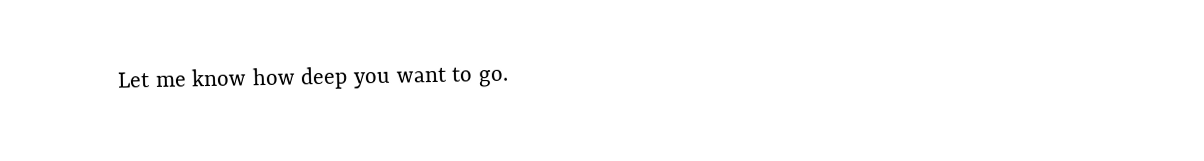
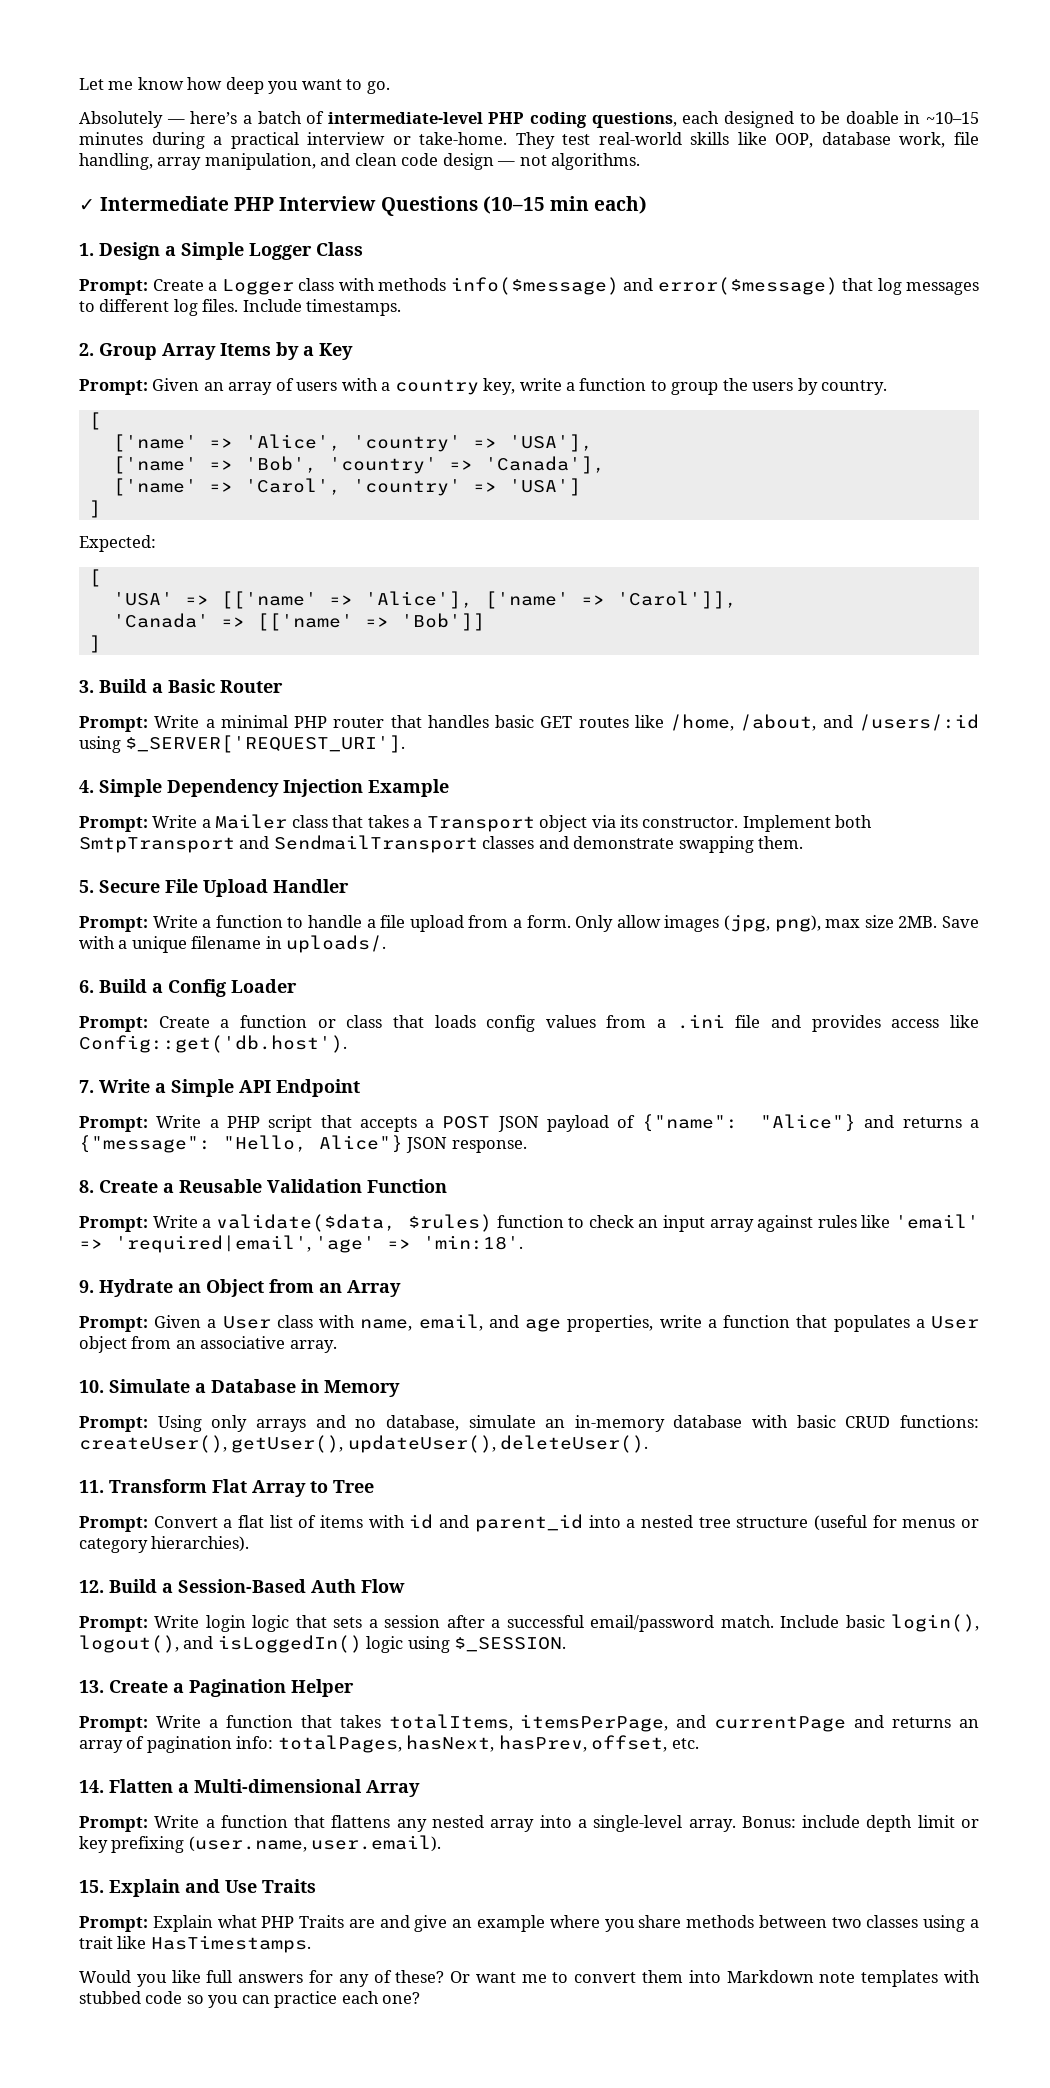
+ Absolutely — here’s a batch of intermediate-level PHP coding questions, each designed to be doable in ~10–15 minutes during a practical interview or take-home. They test real-world skills like OOP, database work, file handling, array manipulation, and clean code design — not algorithms.
+ ✓ Intermediate PHP Interview Questions (10–15 min each)
+ 1. Design a Simple Logger Class
+ Prompt: Create a Logger class with methods info($message) and error($message) that log messages to different log files. Include timestamps.
+ 2. Group Array Items by a Key
+ Prompt: Given an array of users with a country key, write a function to group the users by country.
+ [
+ ['name' => 'Alice', 'country' => 'USA'],
+ ['name' => 'Bob', 'country' => 'Canada'],
+ ['name' => 'Carol', 'country' => 'USA']
+ ]
+ Expected:
+ [
+ 'USA' => [['name' => 'Alice'], ['name' => 'Carol']],
+ 'Canada' => [['name' => 'Bob']]
+ ]
+ 3. Build a Basic Router
+ Prompt: Write a minimal PHP router that handles basic GET routes like /home, /about, and /users/:id using $_SERVER['REQUEST_URI'].
+ 4. Simple Dependency Injection Example
+ Prompt: Write a Mailer class that takes a Transport object via its constructor. Implement both SmtpTransport and SendmailTransport classes and demonstrate swapping them.
+ 5. Secure File Upload Handler
+ Prompt: Write a function to handle a file upload from a form. Only allow images (jpg, png), max size 2MB. Save with a unique filename in uploads/.
+ 6. Build a Config Loader
+ Prompt: Create a function or class that loads config values from a .ini file and provides access like Config::get('db.host').
+ 7. Write a Simple API Endpoint
+ Prompt: Write a PHP script that accepts a POST JSON payload of {"name": "Alice"} and returns a {"message": "Hello, Alice"} JSON response.
+ 8. Create a Reusable Validation Function
+ Prompt: Write a validate($data, $rules) function to check an input array against rules like 'email' => 'required|email', 'age' => 'min:18'.
+ 9. Hydrate an Object from an Array
+ Prompt: Given a User class with name, email, and age properties, write a function that populates a User object from an associative array.
+ 10. Simulate a Database in Memory
+ Prompt: Using only arrays and no database, simulate an in-memory database with basic CRUD functions: createUser(), getUser(), updateUser(), deleteUser().
+ 11. Transform Flat Array to Tree
+ Prompt: Convert a flat list of items with id and parent_id into a nested tree structure (useful for menus or category hierarchies).
+ 12. Build a Session-Based Auth Flow
+ Prompt: Write login logic that sets a session after a successful email/password match. Include basic login(), logout(), and isLoggedIn() logic using $_SESSION.
+ 13. Create a Pagination Helper
+ Prompt: Write a function that takes totalItems, itemsPerPage, and currentPage and returns an array of pagination info: totalPages, hasNext, hasPrev, offset, etc.
+ 14. Flatten a Multi-dimensional Array
+ Prompt: Write a function that flattens any nested array into a single-level array. Bonus: include depth limit or key prefixing (user.name, user.email).
+ 15. Explain and Use Traits
+ Prompt: Explain what PHP Traits are and give an example where you share methods between two classes using a trait like HasTimestamps.
+ Would you like full answers for any of these? Or want me to convert them into Markdown note templates with stubbed code so you can practice each one?

